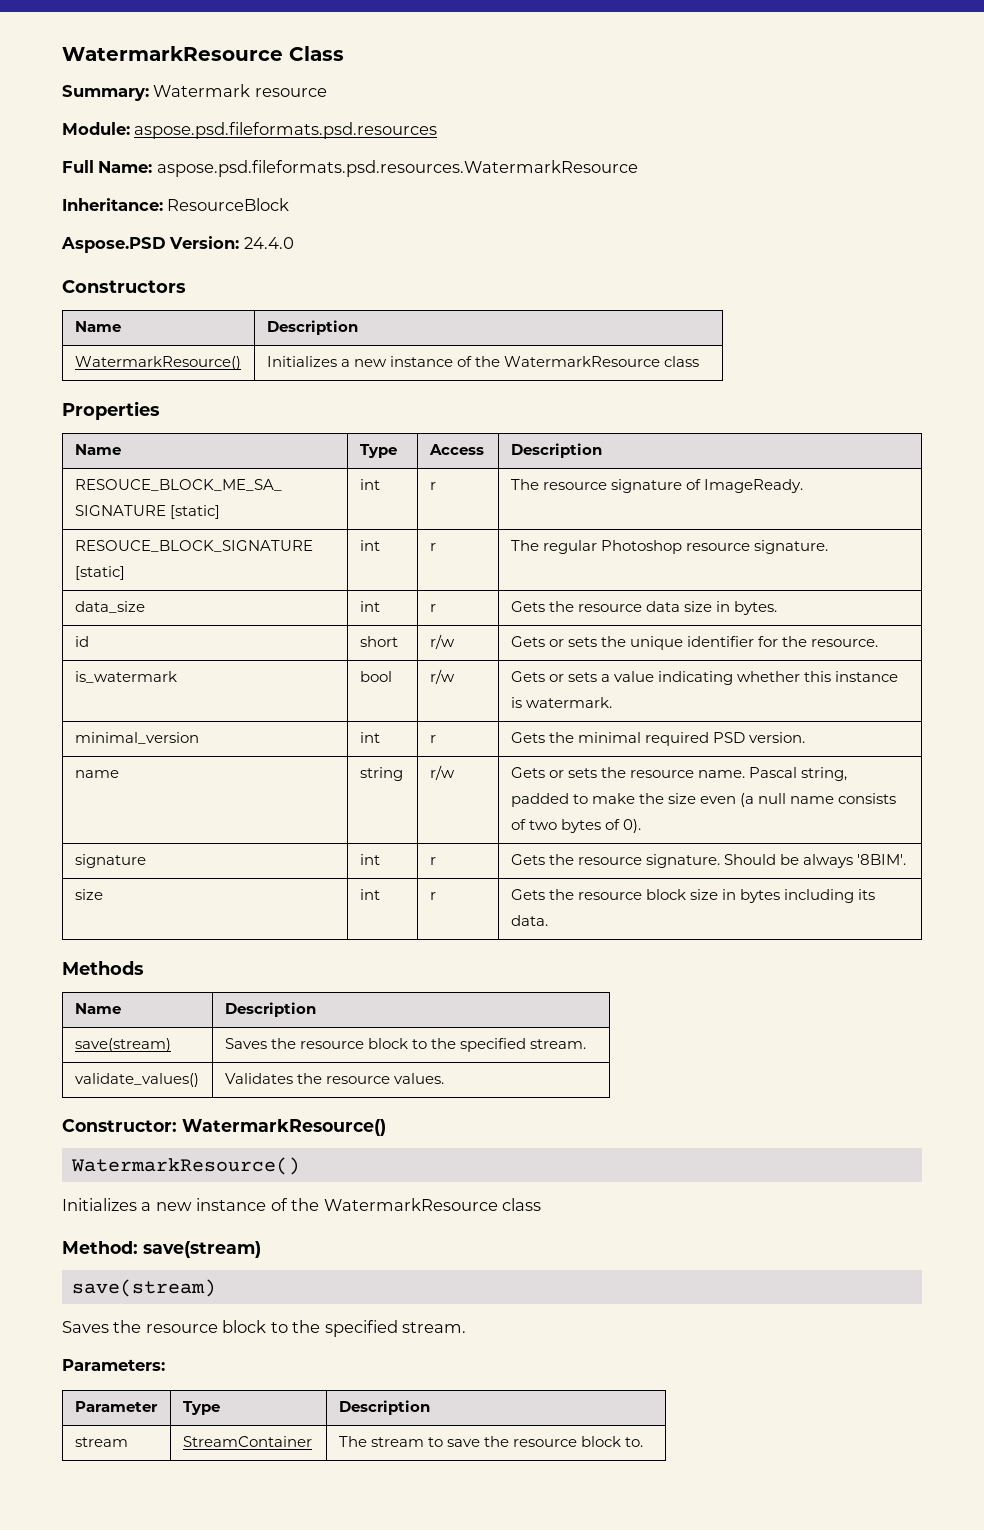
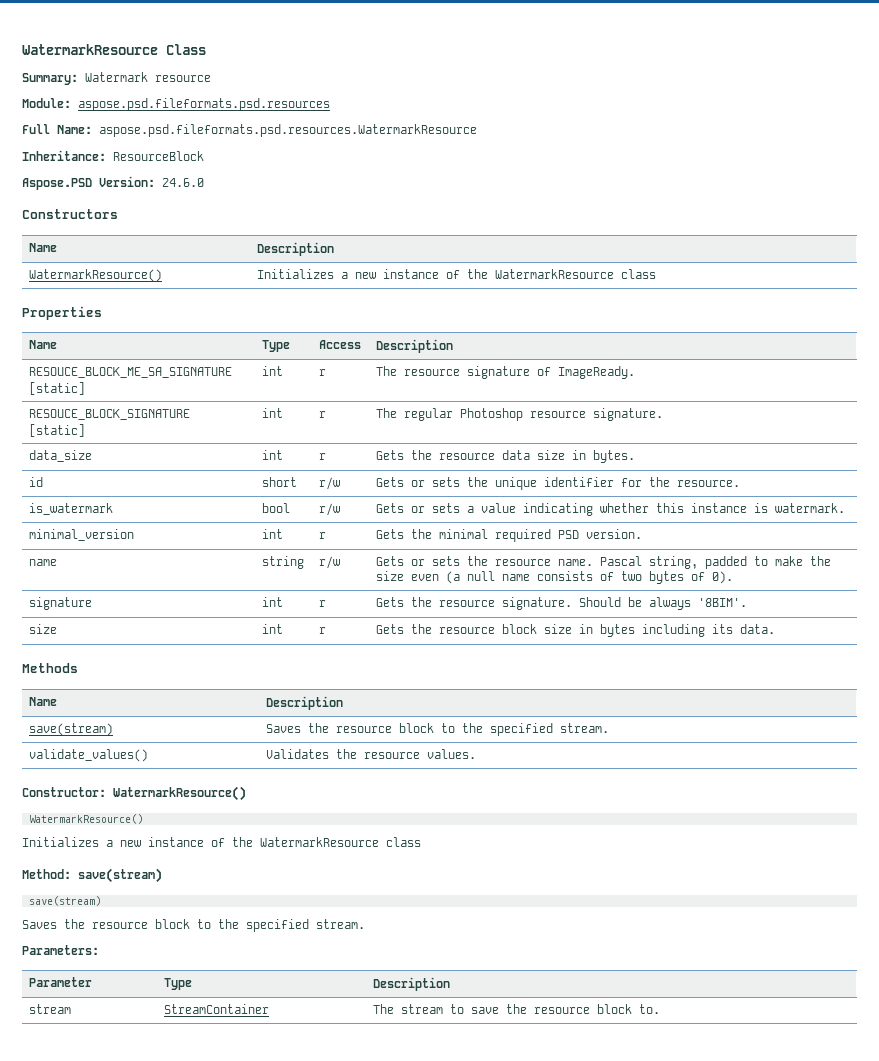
- Aspose.PSD Version: 24.4.0
+ Aspose.PSD Version: 24.6.0

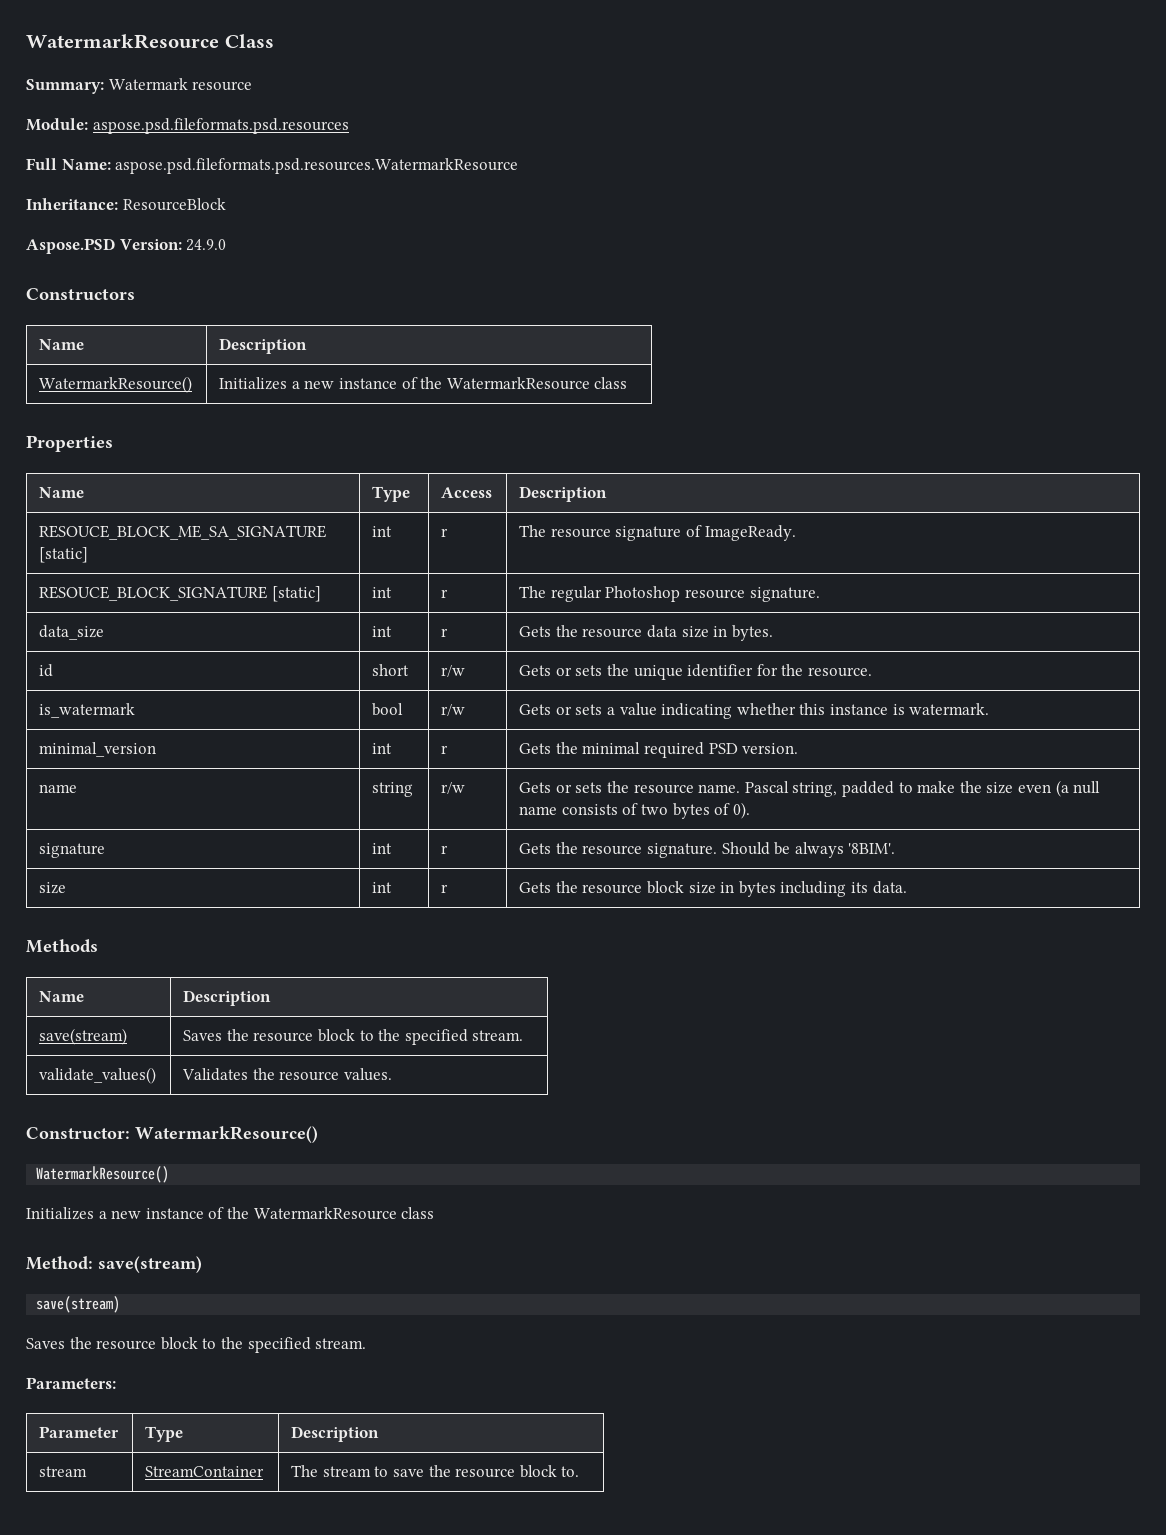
- Aspose.PSD Version: 24.6.0
+ Aspose.PSD Version: 24.9.0

